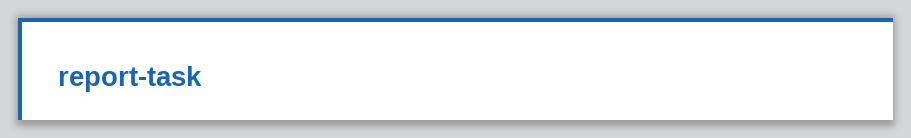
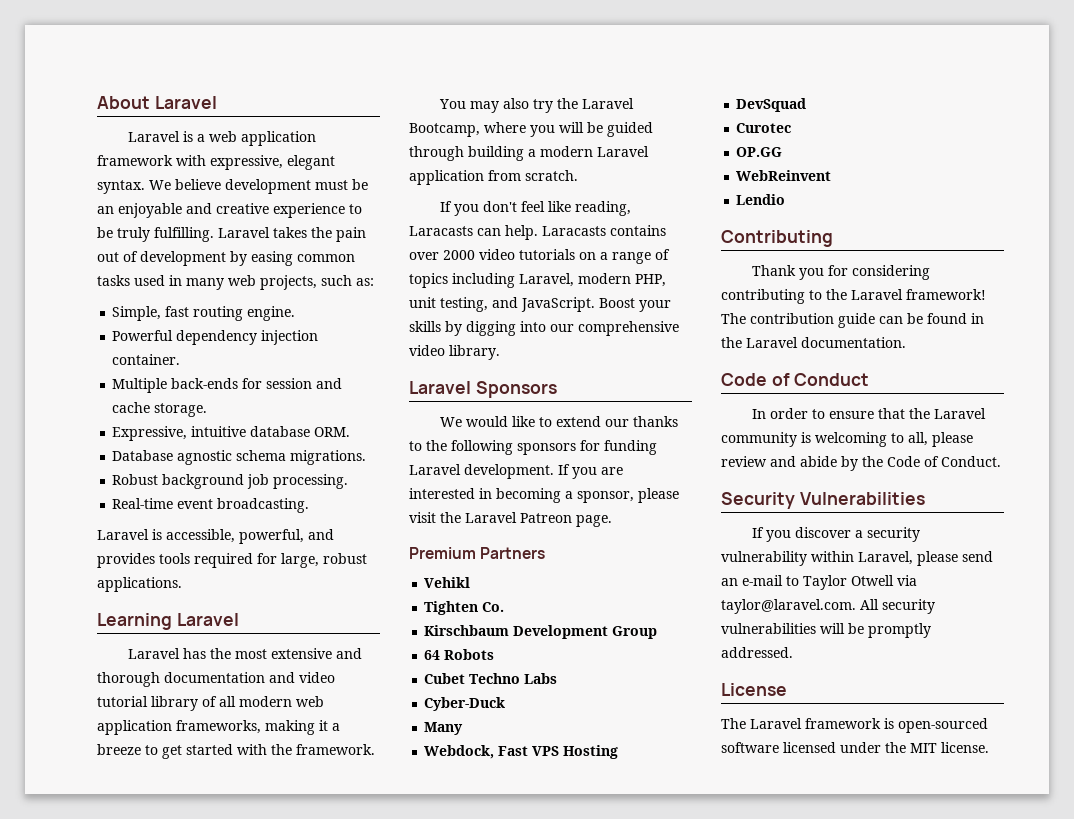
- report-task
+ About Laravel
+ Laravel is a web application framework with expressive, elegant syntax. We believe development must be an enjoyable and creative experience to be truly fulfilling. Laravel takes the pain out of development by easing common tasks used in many web projects, such as:
+ Simple, fast routing engine.
+ Powerful dependency injection container.
+ Multiple back-ends for session and cache storage.
+ Expressive, intuitive database ORM.
+ Database agnostic schema migrations.
+ Robust background job processing.
+ Real-time event broadcasting.
+ Laravel is accessible, powerful, and provides tools required for large, robust applications.
+ Learning Laravel
+ Laravel has the most extensive and thorough documentation and video tutorial library of all modern web application frameworks, making it a breeze to get started with the framework.
+ You may also try the Laravel Bootcamp, where you will be guided through building a modern Laravel application from scratch.
+ If you don't feel like reading, Laracasts can help. Laracasts contains over 2000 video tutorials on a range of topics including Laravel, modern PHP, unit testing, and JavaScript. Boost your skills by digging into our comprehensive video library.
+ Laravel Sponsors
+ We would like to extend our thanks to the following sponsors for funding Laravel development. If you are interested in becoming a sponsor, please visit the Laravel Patreon page.
+ Premium Partners
+ Vehikl
+ Tighten Co.
+ Kirschbaum Development Group
+ 64 Robots
+ Cubet Techno Labs
+ Cyber-Duck
+ Many
+ Webdock, Fast VPS Hosting
+ DevSquad
+ Curotec
+ OP.GG
+ WebReinvent
+ Lendio
+ Contributing
+ Thank you for considering contributing to the Laravel framework! The contribution guide can be found in the Laravel documentation.
+ Code of Conduct
+ In order to ensure that the Laravel community is welcoming to all, please review and abide by the Code of Conduct.
+ Security Vulnerabilities
+ If you discover a security vulnerability within Laravel, please send an e-mail to Taylor Otwell via taylor@laravel.com. All security vulnerabilities will be promptly addressed.
+ License
+ The Laravel framework is open-sourced software licensed under the MIT license.

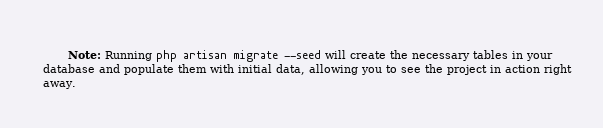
- About Laravel
- Laravel is a web application framework with expressive, elegant syntax. We believe development must be an enjoyable and creative experience to be truly fulfilling. Laravel takes the pain out of development by easing common tasks used in many web projects, such as:
- Simple, fast routing engine.
- Powerful dependency injection container.
- Multiple back-ends for session and cache storage.
- Expressive, intuitive database ORM.
- Database agnostic schema migrations.
- Robust background job processing.
- Real-time event broadcasting.
- Laravel is accessible, powerful, and provides tools required for large, robust applications.
- Learning Laravel
- Laravel has the most extensive and thorough documentation and video tutorial library of all modern web application frameworks, making it a breeze to get started with the framework.
- You may also try the Laravel Bootcamp, where you will be guided through building a modern Laravel application from scratch.
- If you don't feel like reading, Laracasts can help. Laracasts contains over 2000 video tutorials on a range of topics including Laravel, modern PHP, unit testing, and JavaScript. Boost your skills by digging into our comprehensive video library.
- Laravel Sponsors
- We would like to extend our thanks to the following sponsors for funding Laravel development. If you are interested in becoming a sponsor, please visit the Laravel Patreon page.
- Premium Partners
- Vehikl
- Tighten Co.
- Kirschbaum Development Group
- 64 Robots
- Cubet Techno Labs
- Cyber-Duck
- Many
- Webdock, Fast VPS Hosting
- DevSquad
- Curotec
- OP.GG
- WebReinvent
- Lendio
- Contributing
- Thank you for considering contributing to the Laravel framework! The contribution guide can be found in the Laravel documentation.
- Code of Conduct
- In order to ensure that the Laravel community is welcoming to all, please review and abide by the Code of Conduct.
- Security Vulnerabilities
- If you discover a security vulnerability within Laravel, please send an e-mail to Taylor Otwell via taylor@laravel.com. All security vulnerabilities will be promptly addressed.
- License
- The Laravel framework is open-sourced software licensed under the MIT license.
+ Note: Running php artisan migrate --seed will create the necessary tables in your database and populate them with initial data, allowing you to see the project in action right away.

